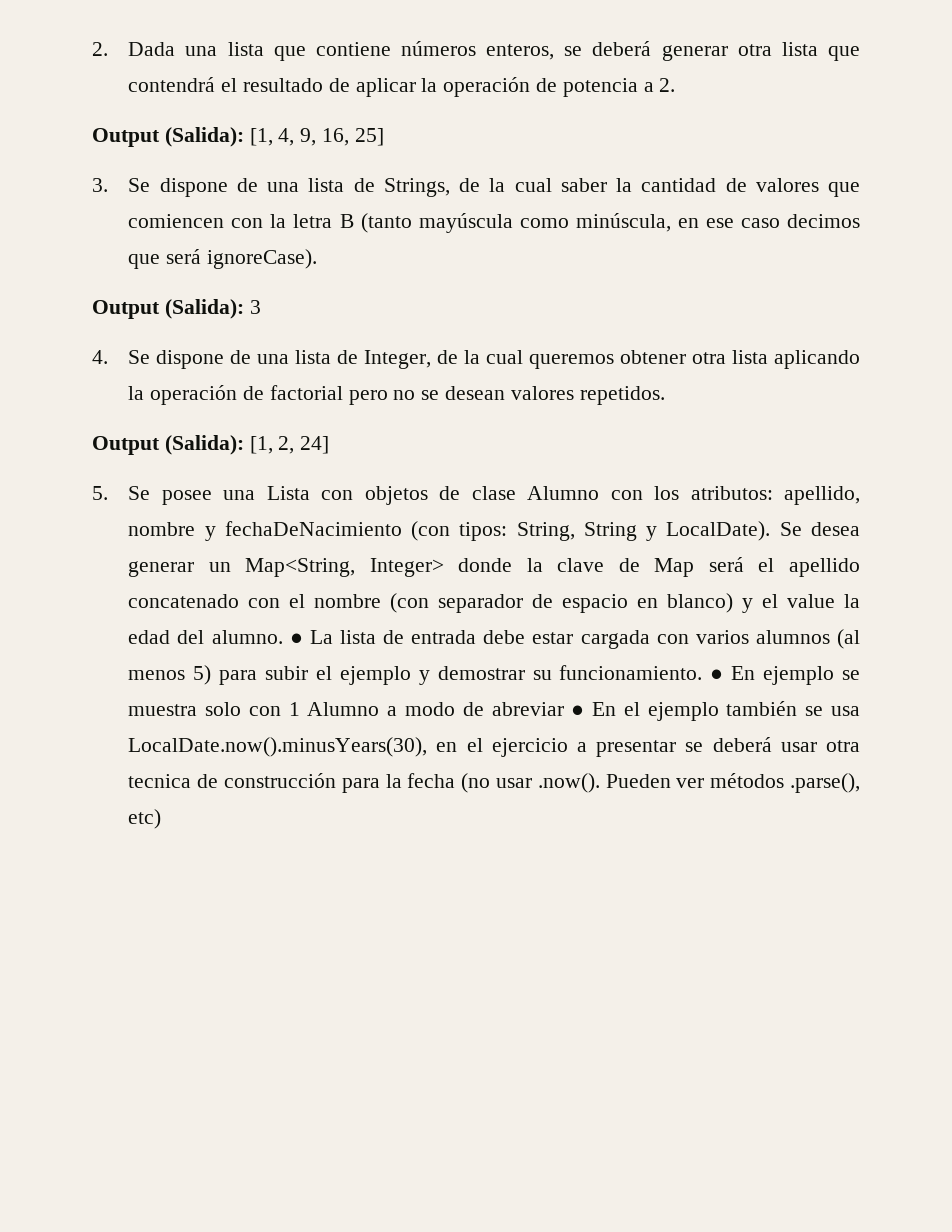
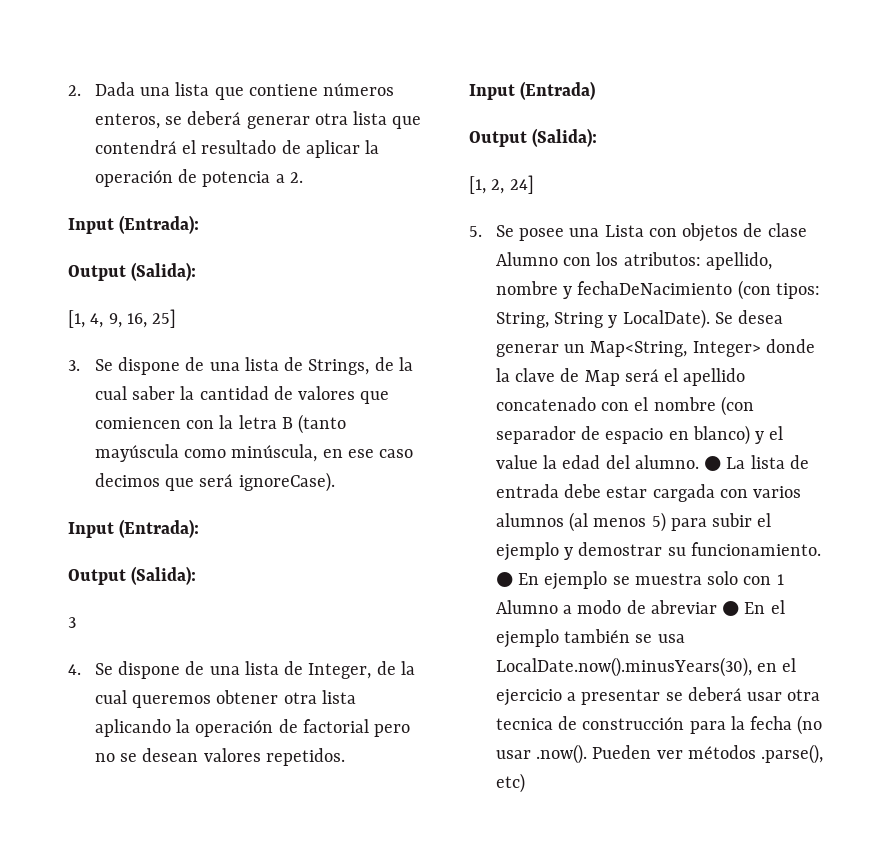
  2. Dada una lista que contiene números enteros, se deberá generar otra lista que contendrá el resultado de aplicar la operación de potencia a 2.
- Output (Salida): [1, 4, 9, 16, 25]
+ Input (Entrada):
+ Output (Salida):
+ [1, 4, 9, 16, 25]
  3. Se dispone de una lista de Strings, de la cual saber la cantidad de valores que comiencen con la letra B (tanto mayúscula como minúscula, en ese caso decimos que será ignoreCase).
- Output (Salida): 3
+ Input (Entrada):
+ Output (Salida):
+ 3
- Output (Salida): [1, 2, 24]
+ Input (Entrada)
+ Output (Salida):
+ [1, 2, 24]

